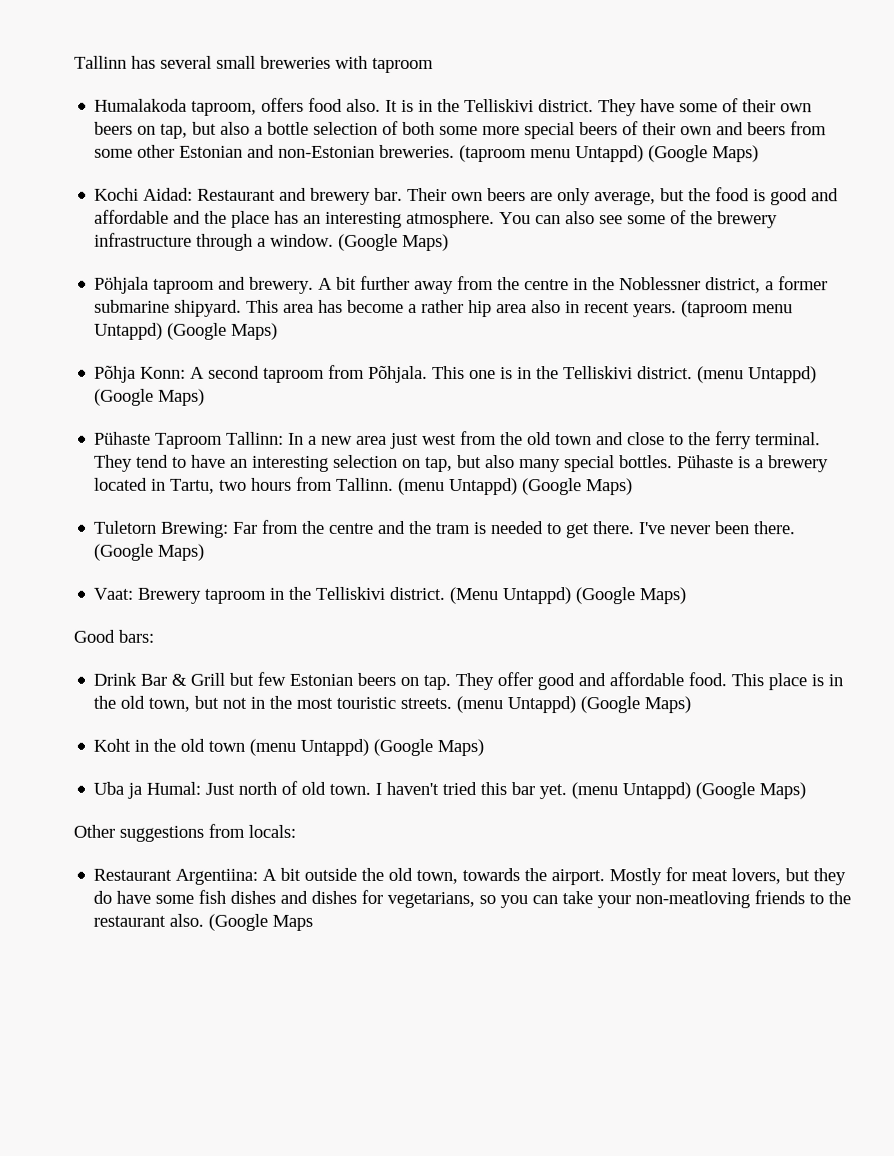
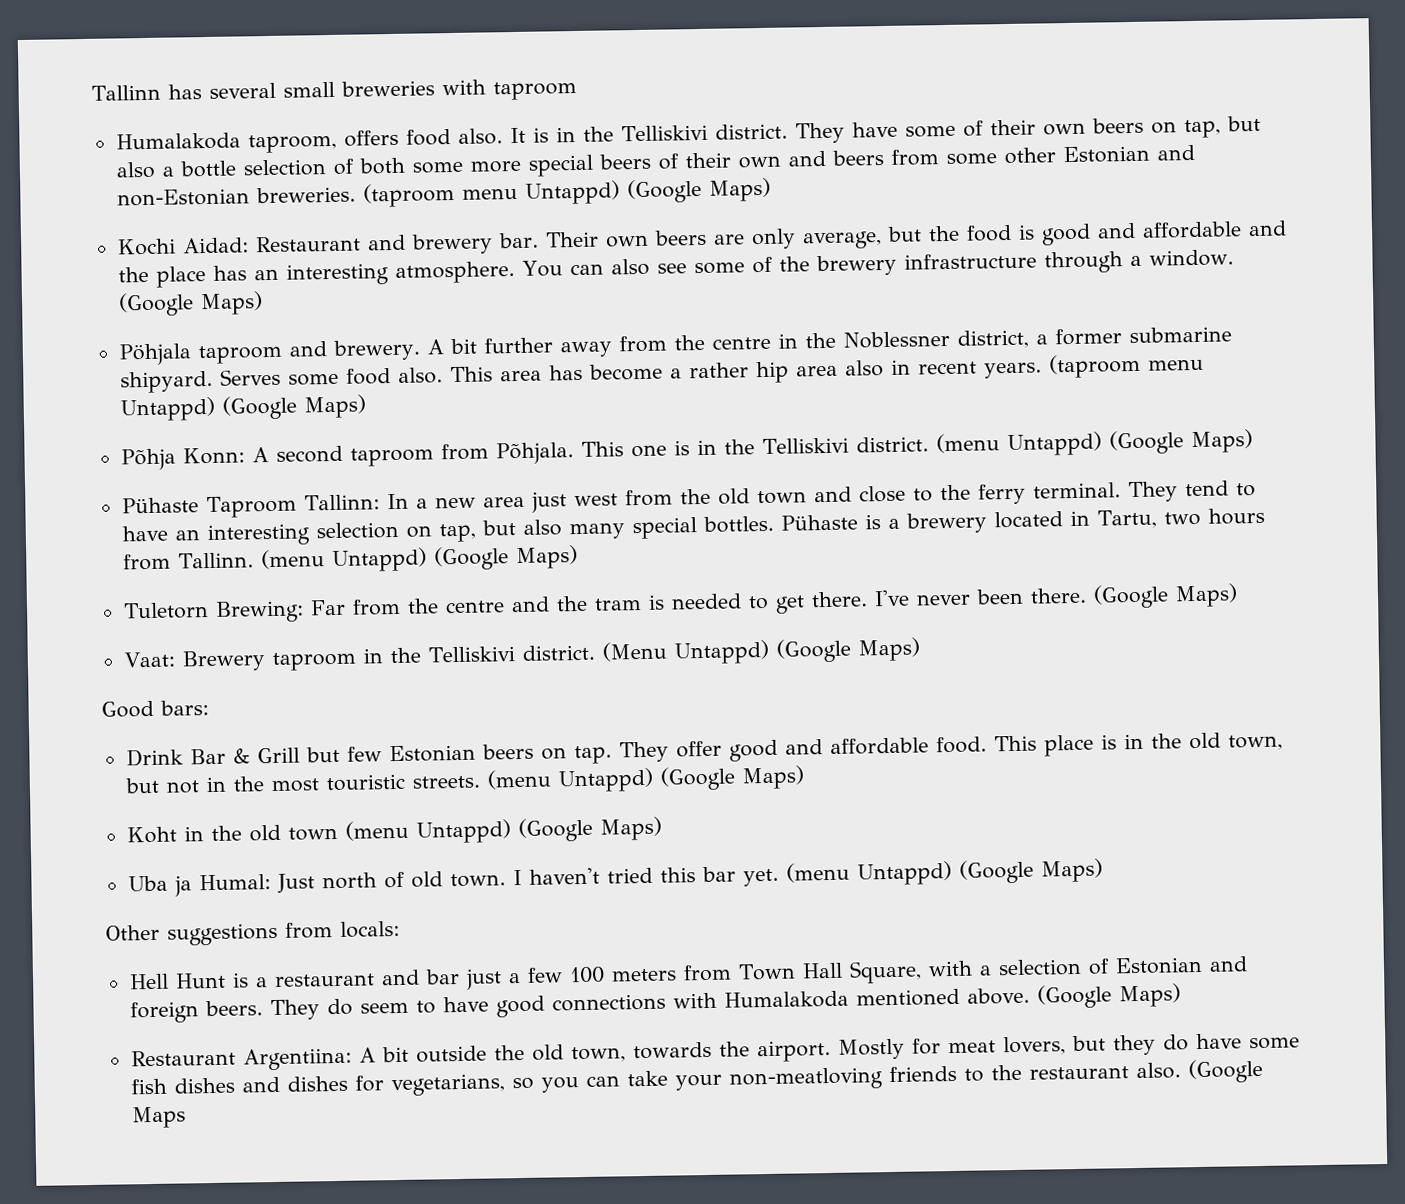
+ Serves some food also.
+ Hell Hunt is a restaurant and bar just a few 100 meters from Town Hall Square, with a selection of Estonian and foreign beers. They do seem to have good connections with Humalakoda mentioned above. (Google Maps)

